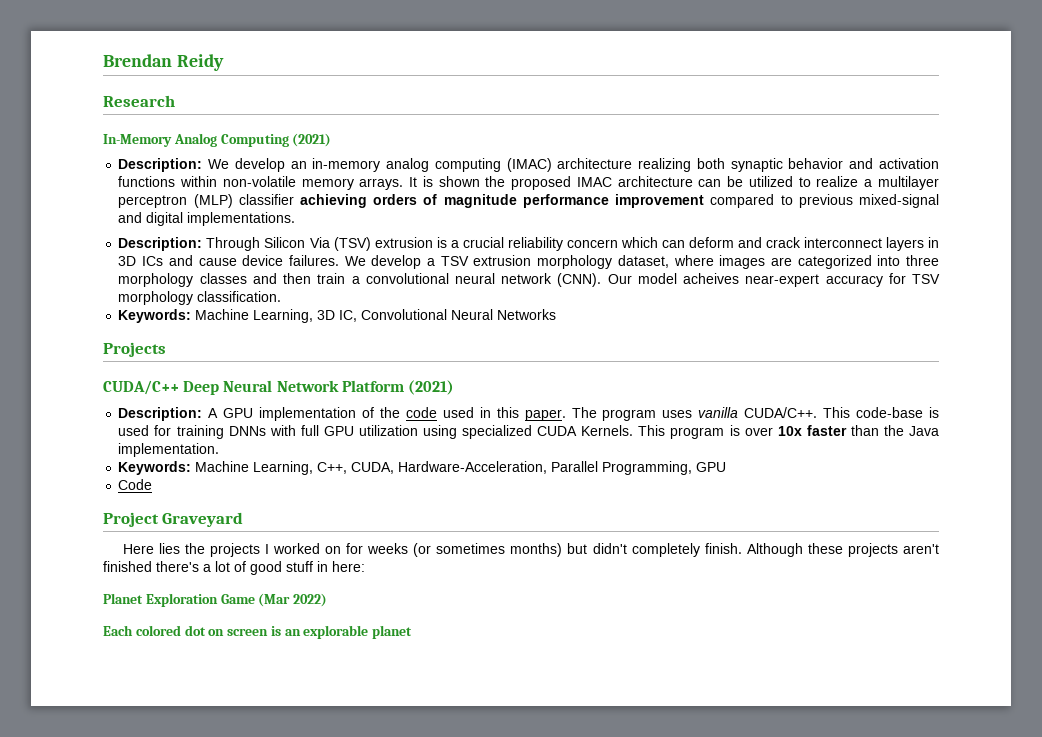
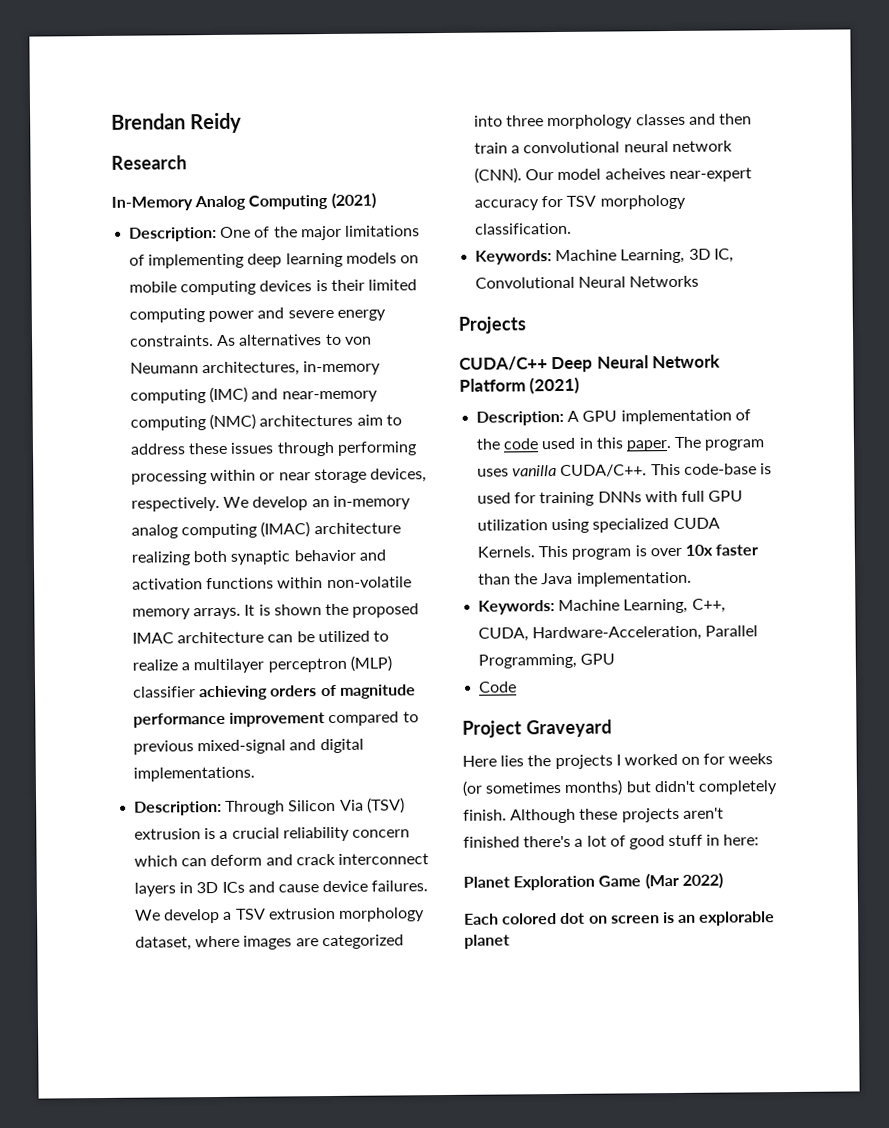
- Description: We develop an in-memory analog computing (IMAC) architecture realizing both synaptic behavior and activation functions within non-volatile memory arrays.
+ Description: One of the major limitations of implementing deep learning models on mobile computing devices is their limited computing power and severe energy constraints. As alternatives to von Neumann architectures, in-memory computing (IMC) and near-memory computing (NMC) architectures aim to address these issues through performing processing within or near storage devices, respectively. We develop an in-memory analog computing (IMAC) architecture realizing both synaptic behavior and activation functions within non-volatile memory arrays.

